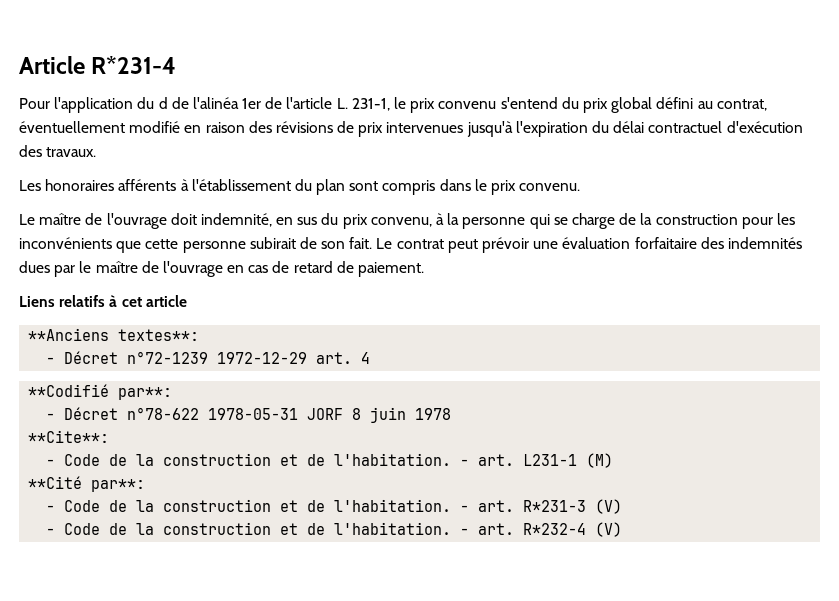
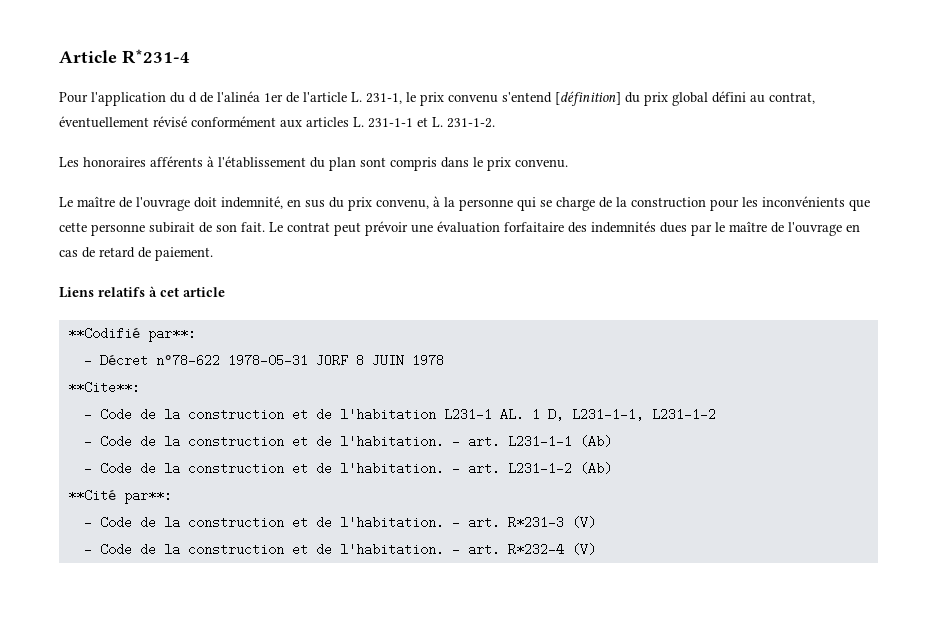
- Pour l'application du d de l'alinéa 1er de l'article L. 231-1, le prix convenu s'entend du prix global défini au contrat, éventuellement modifié en raison des révisions de prix intervenues jusqu'à l'expiration du délai contractuel d'exécution des travaux.
+ Pour l'application du d de l'alinéa 1er de l'article L. 231-1, le prix convenu s'entend [définition] du prix global défini au contrat, éventuellement révisé conformément aux articles L. 231-1-1 et L. 231-1-2.
- **Anciens textes**:
- - Décret n°72-1239 1972-12-29 art. 4
- - Décret n°78-622 1978-05-31 JORF 8 juin 1978
+ - Décret n°78-622 1978-05-31 JORF 8 JUIN 1978
+ - Code de la construction et de l'habitation L231-1 AL. 1 D, L231-1-1, L231-1-2
- - art. L231-1 (M)
+ - art. L231-1-1 (Ab)
+ - Code de la construction et de l'habitation. - art. L231-1-2 (Ab)

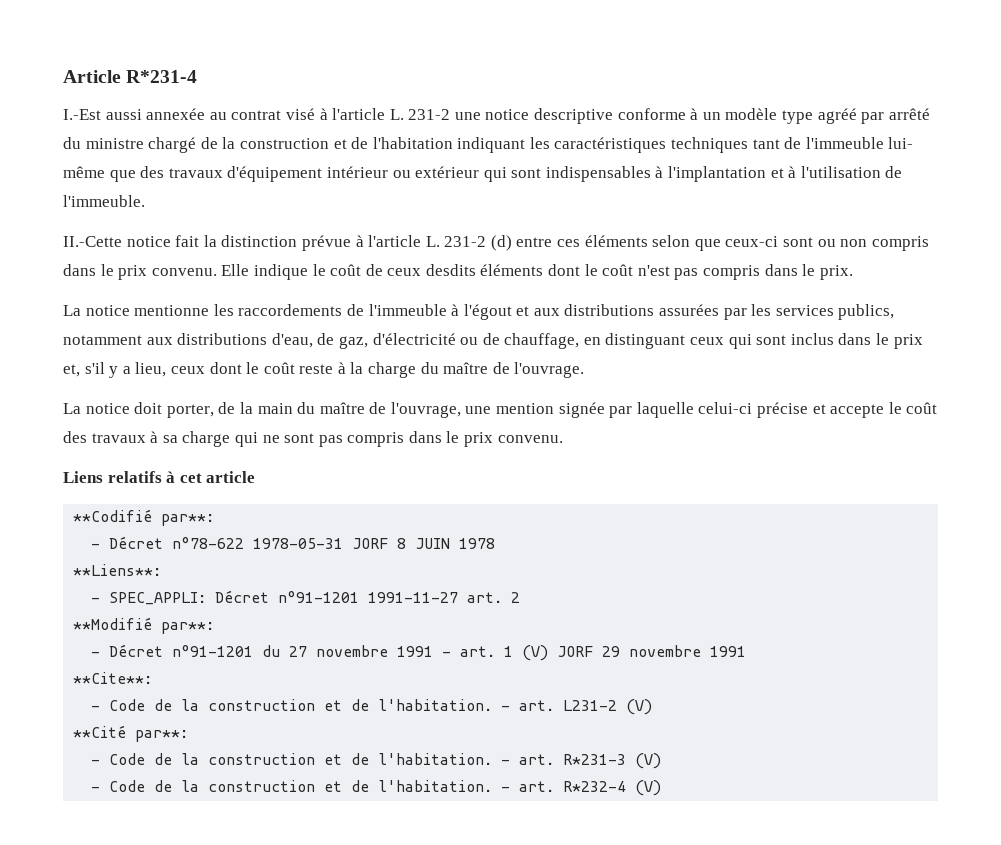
- Pour l'application du d de l'alinéa 1er de l'article L. 231-1, le prix convenu s'entend [définition] du prix global défini au contrat, éventuellement révisé conformément aux articles L. 231-1-1 et L. 231-1-2.
- Les honoraires afférents à l'établissement du plan sont compris dans le prix convenu.
- Le maître de l'ouvrage doit indemnité, en sus du prix convenu, à la personne qui se charge de la construction pour les inconvénients que cette personne subirait de son fait. Le contrat peut prévoir une évaluation forfaitaire des indemnités dues par le maître de l'ouvrage en cas de retard de paiement.
+ I.-Est aussi annexée au contrat visé à l'article L. 231-2 une notice descriptive conforme à un modèle type agréé par arrêté du ministre chargé de la construction et de l'habitation indiquant les caractéristiques techniques tant de l'immeuble lui- même que des travaux d'équipement intérieur ou extérieur qui sont indispensables à l'implantation et à l'utilisation de l'immeuble.
+ II.-Cette notice fait la distinction prévue à l'article L. 231-2 (d) entre ces éléments selon que ceux-ci sont ou non compris dans le prix convenu. Elle indique le coût de ceux desdits éléments dont le coût n'est pas compris dans le prix.
+ La notice mentionne les raccordements de l'immeuble à l'égout et aux distributions assurées par les services publics, notamment aux distributions d'eau, de gaz, d'électricité ou de chauffage, en distinguant ceux qui sont inclus dans le prix et, s'il y a lieu, ceux dont le coût reste à la charge du maître de l'ouvrage.
+ La notice doit porter, de la main du maître de l'ouvrage, une mention signée par laquelle celui-ci précise et accepte le coût des travaux à sa charge qui ne sont pas compris dans le prix convenu.
+ **Liens**:
+ - SPEC_APPLI: Décret n°91-1201 1991-11-27 art. 2
+ **Modifié par**:
+ - Décret n°91-1201 du 27 novembre 1991 - art. 1 (V) JORF 29 novembre 1991
  **Cite**:
- - Code de la construction et de l'habitation L231-1 AL. 1 D, L231-1-1, L231-1-2
- - art. L231-1-1 (Ab)
- - Code de la construction et de l'habitation. - art. L231-1-2 (Ab)
+ - art. L231-2 (V)

